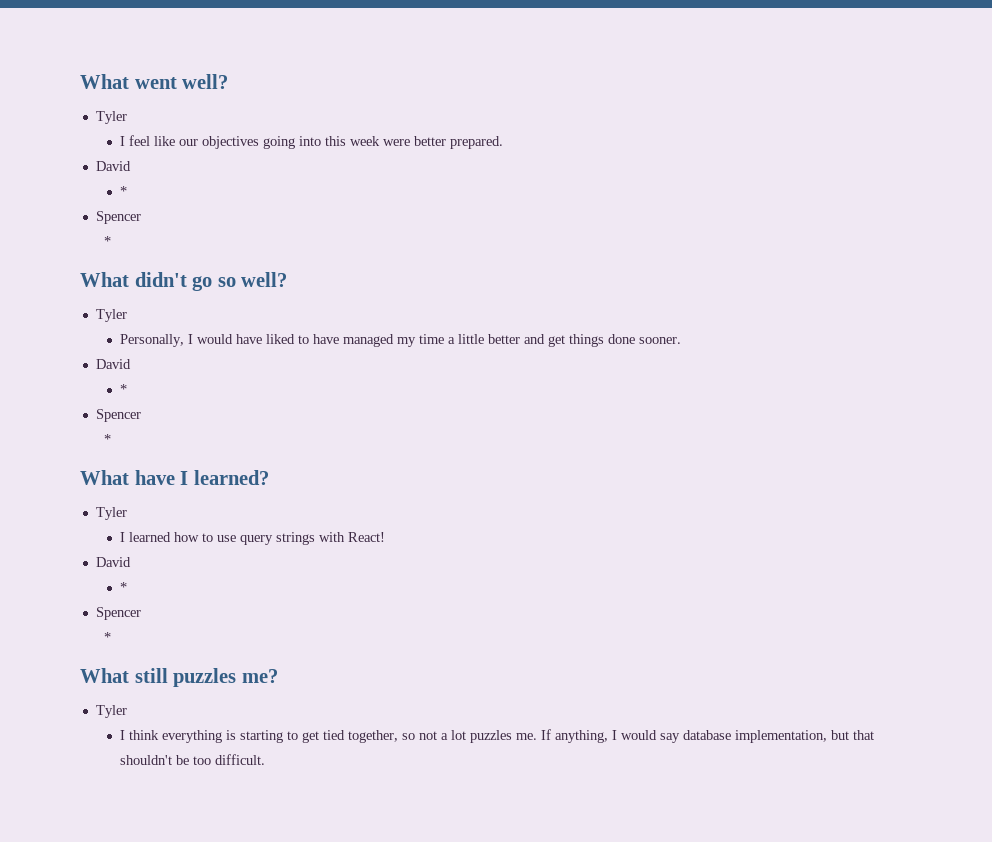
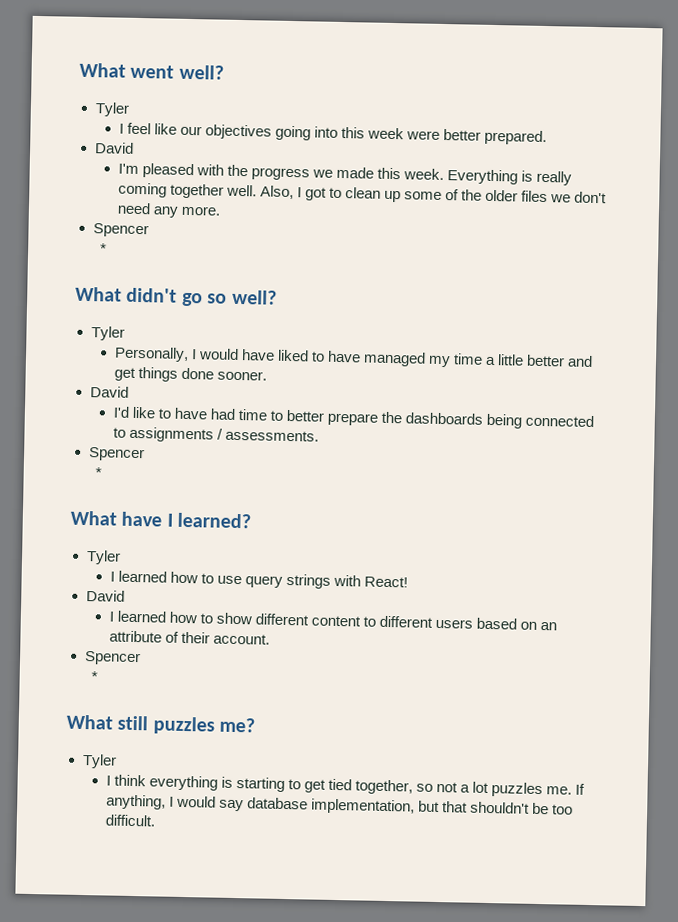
  I feel like our objectives going into this week were better prepared.
  David
- *
+ I'm pleased with the progress we made this week. Everything is really coming together well. Also, I got to clean up some of the older files we don't need any more.
  Personally, I would have liked to have managed my time a little better and get things done sooner.
  David
- *
+ I'd like to have had time to better prepare the dashboards being connected to assignments / assessments.
  I learned how to use query strings with React!
  David
- *
+ I learned how to show different content to different users based on an attribute of their account.

